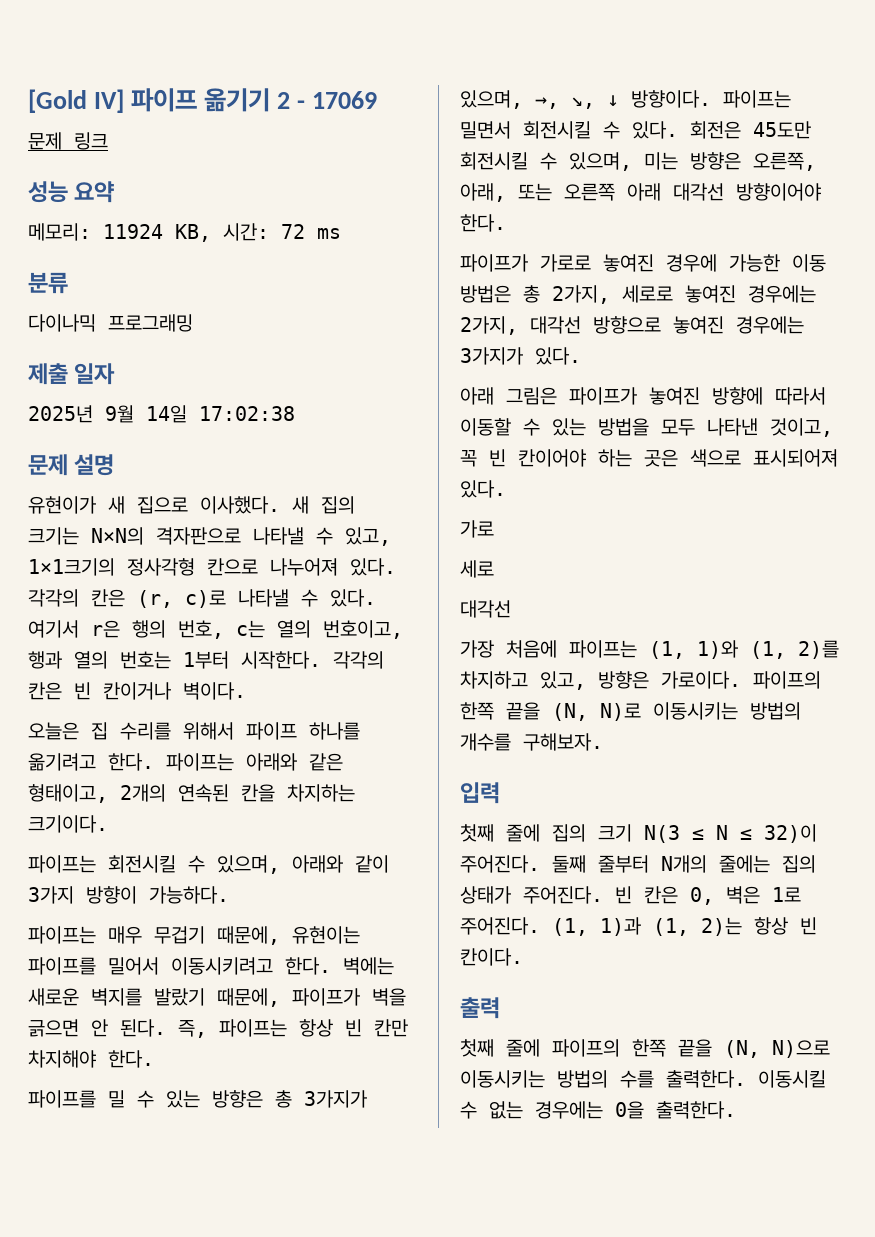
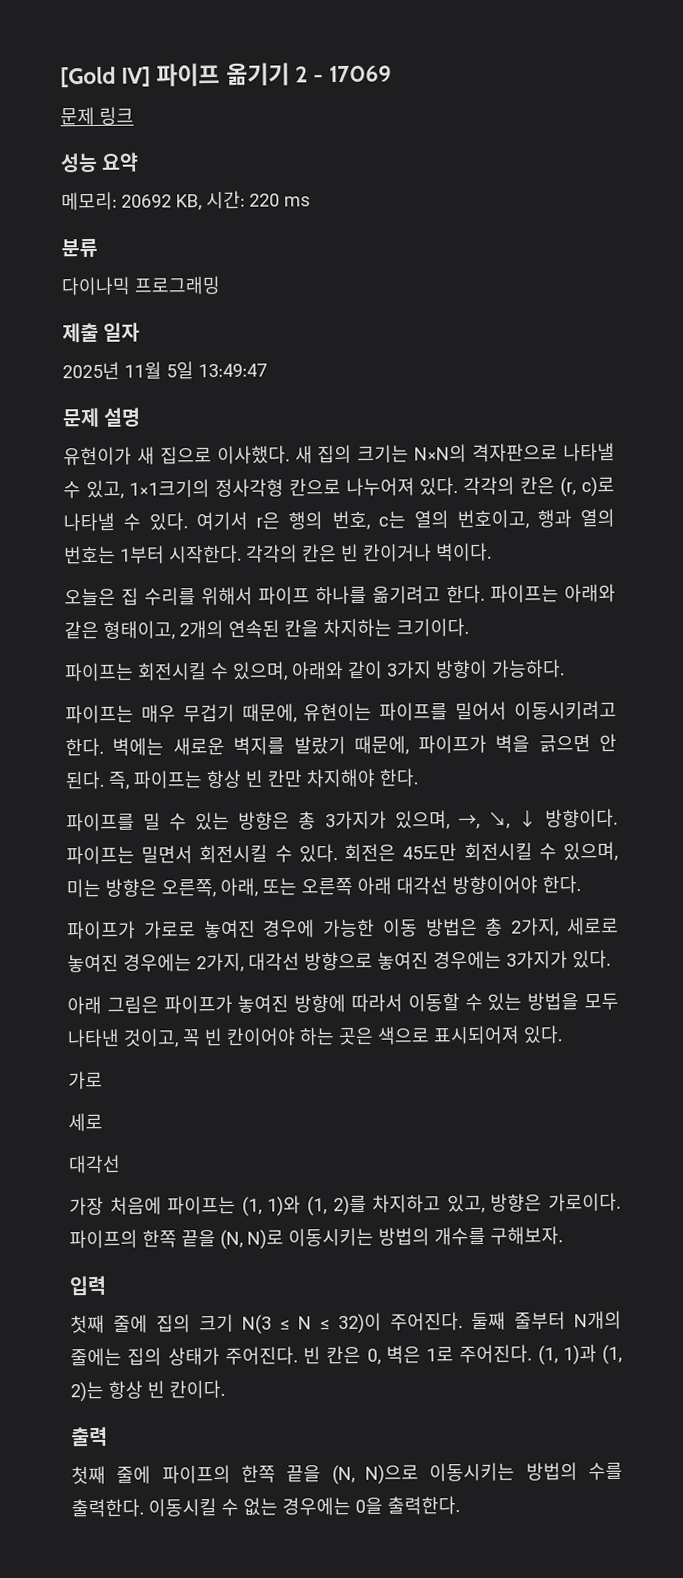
- 메모리: 11924 KB, 시간: 72 ms
+ 메모리: 20692 KB, 시간: 220 ms
- 2025년 9월 14일 17:02:38
+ 2025년 11월 5일 13:49:47

